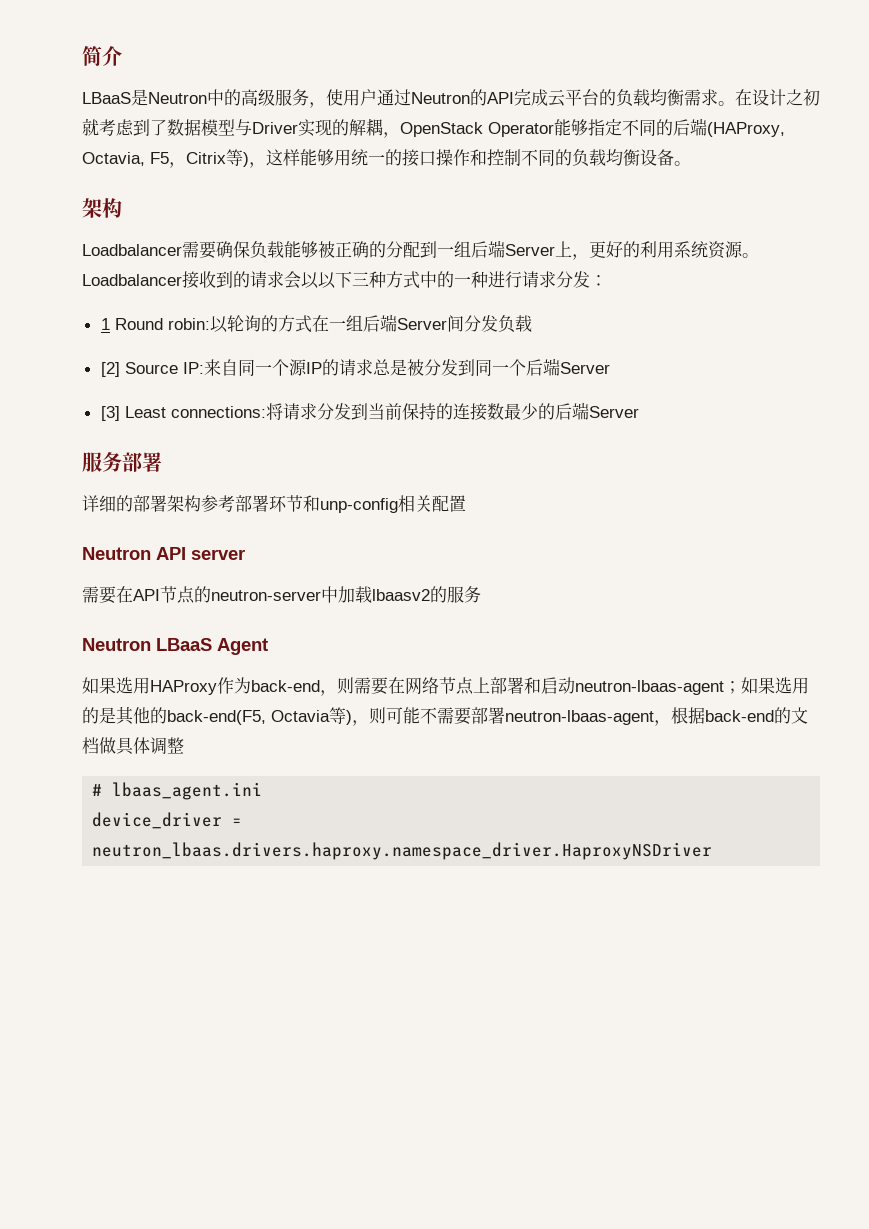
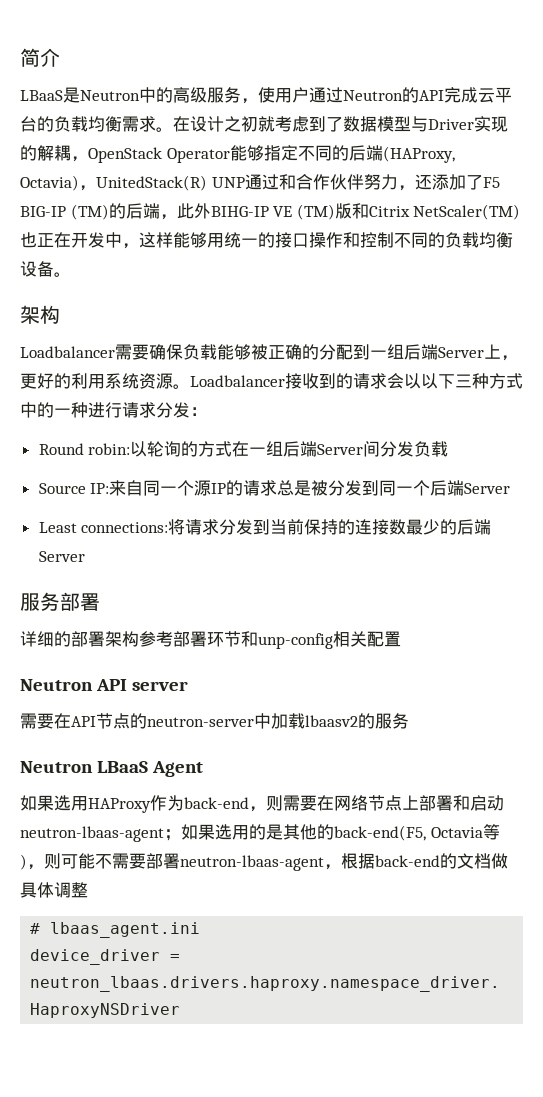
- 在设计之初就考虑到了数据模型与Driver实现的解耦，OpenStack Operator能够指定不同的后端(HAProxy, Octavia, F5，Citrix等)，这样能够用统一的接口操作和控制不同的负载均衡设备。
+ 在设计之初就考虑到了数据模型与Driver实现的解耦，OpenStack Operator能够指定不同的后端(HAProxy, Octavia)，UnitedStack(R) UNP通过和合作伙伴努力，还添加了F5 BIG-IP (TM)的后端，此外BIHG-IP VE (TM)版和Citrix NetScaler(TM)也正在开发中，这样能够用统一的接口操作和控制不同的负载均衡设备。
- 1 Round robin:以轮询的方式在一组后端Server间分发负载
+ Round robin:以轮询的方式在一组后端Server间分发负载
- [2] Source IP:来自同一个源IP的请求总是被分发到同一个后端Server
+ Source IP:来自同一个源IP的请求总是被分发到同一个后端Server
- [3] Least connections:将请求分发到当前保持的连接数最少的后端Server
+ Least connections:将请求分发到当前保持的连接数最少的后端Server

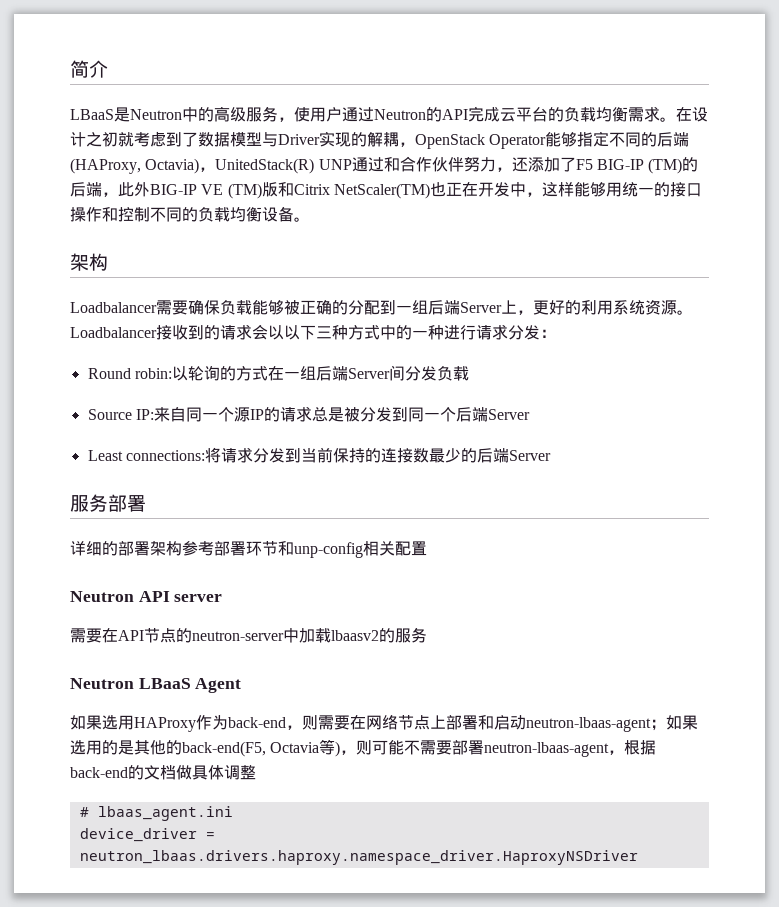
- 在设计之初就考虑到了数据模型与Driver实现的解耦，OpenStack Operator能够指定不同的后端(HAProxy, Octavia)，UnitedStack(R) UNP通过和合作伙伴努力，还添加了F5 BIG-IP (TM)的后端，此外BIHG-IP VE (TM)版和Citrix NetScaler(TM)也正在开发中，这样能够用统一的接口操作和控制不同的负载均衡设备。
+ 在设计之初就考虑到了数据模型与Driver实现的解耦，OpenStack Operator能够指定不同的后端(HAProxy, Octavia)，UnitedStack(R) UNP通过和合作伙伴努力，还添加了F5 BIG-IP (TM)的后端，此外BIG-IP VE (TM)版和Citrix NetScaler(TM)也正在开发中，这样能够用统一的接口操作和控制不同的负载均衡设备。

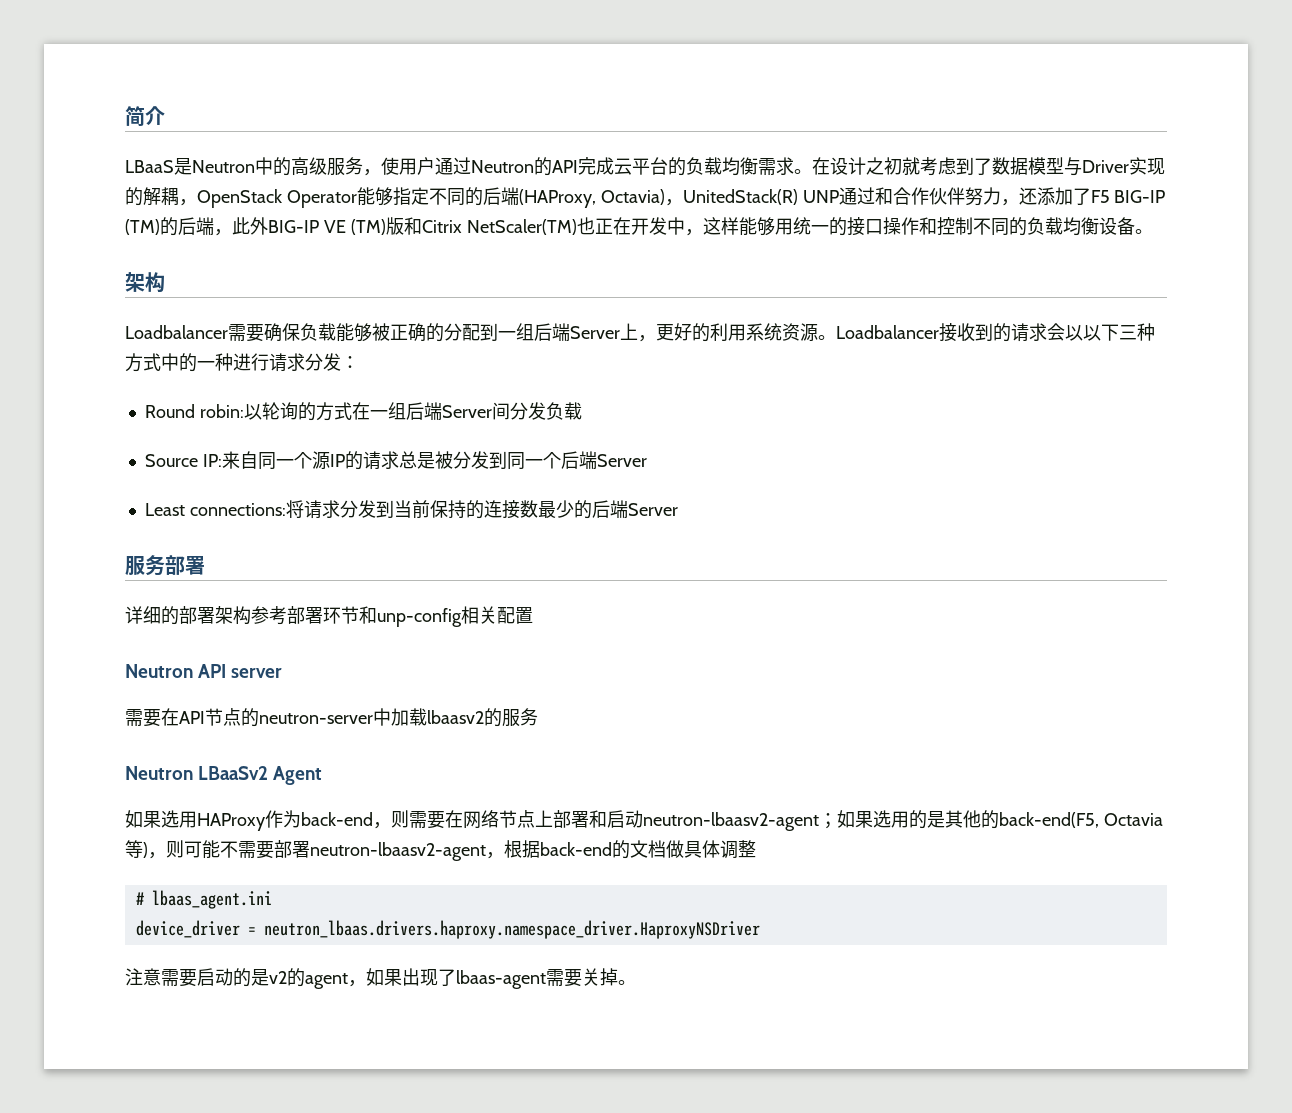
- Neutron LBaaS Agent
+ Neutron LBaaSv2 Agent
- 如果选用HAProxy作为back-end，则需要在网络节点上部署和启动neutron-lbaas-agent；如果选用的是其他的back-end(F5, Octavia等)，则可能不需要部署neutron-lbaas-agent，根据back-end的文档做具体调整
+ 如果选用HAProxy作为back-end，则需要在网络节点上部署和启动neutron-lbaasv2-agent；如果选用的是其他的back-end(F5, Octavia等)，则可能不需要部署neutron-lbaasv2-agent，根据back-end的文档做具体调整
+ 注意需要启动的是v2的agent，如果出现了lbaas-agent需要关掉。

